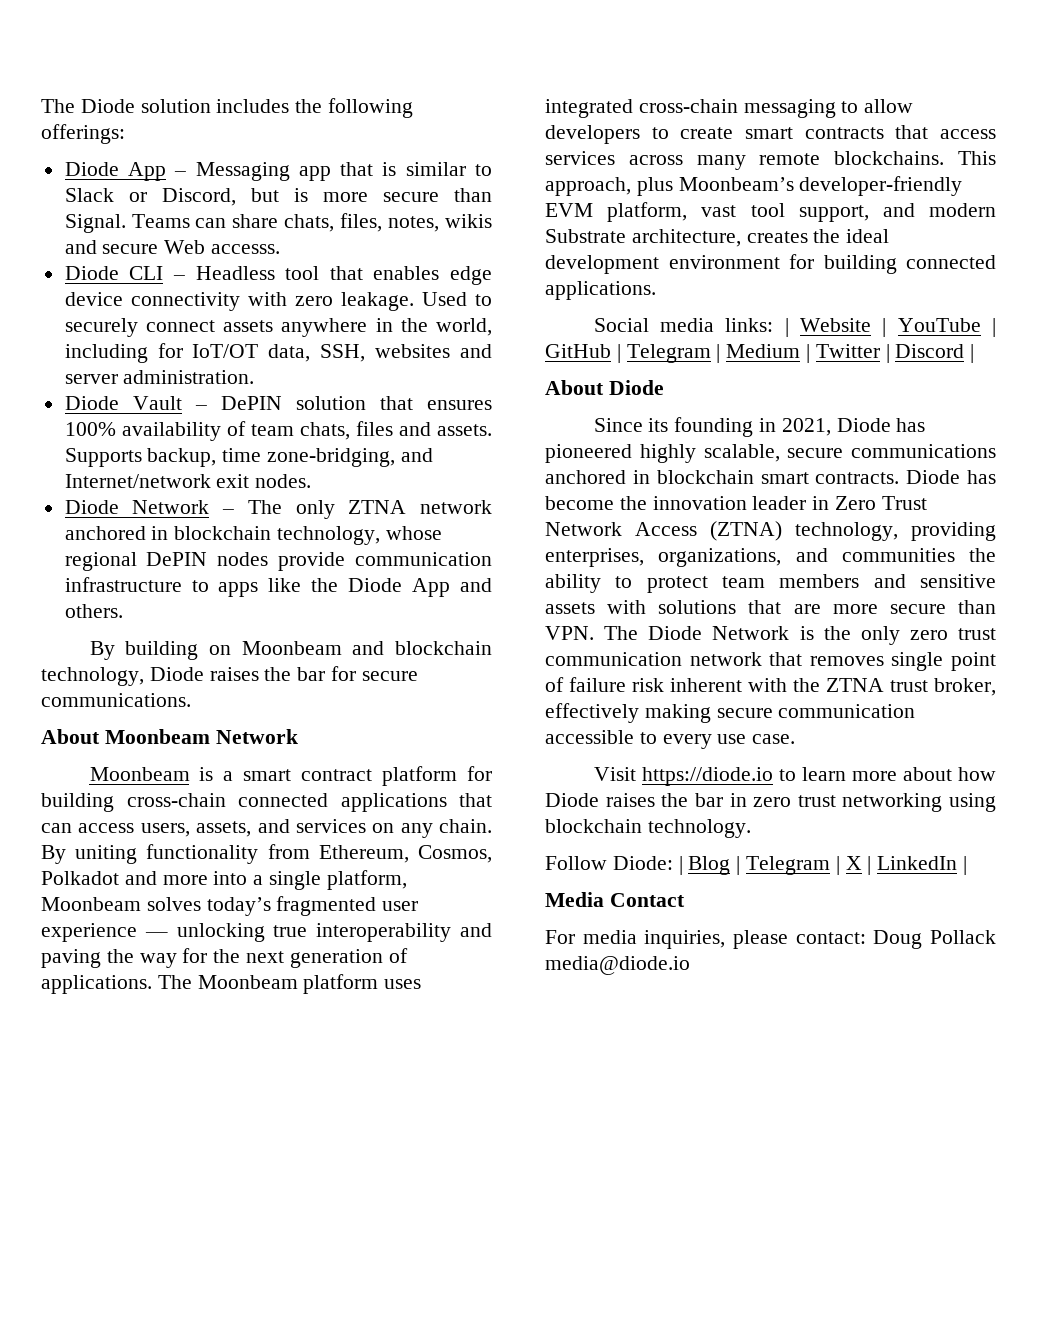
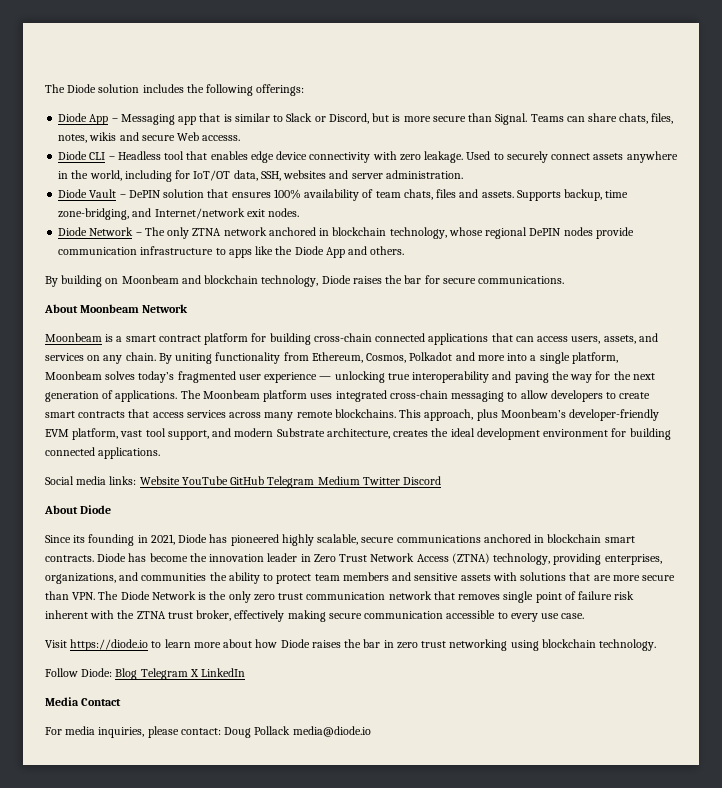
- Social media links: | Website | YouTube | GitHub | Telegram | Medium | Twitter | Discord |
+ Social media links: Website YouTube GitHub Telegram Medium Twitter Discord
- Follow Diode: | Blog | Telegram | X | LinkedIn |
+ Follow Diode: Blog Telegram X LinkedIn

